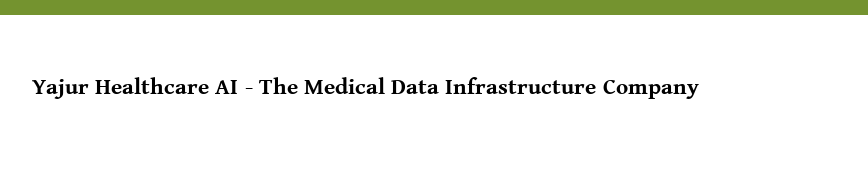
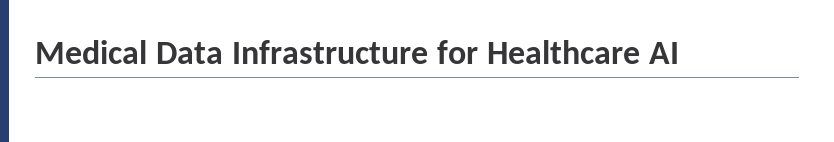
- Yajur Healthcare AI - The Medical Data Infrastructure Company
+ Medical Data Infrastructure for Healthcare AI

